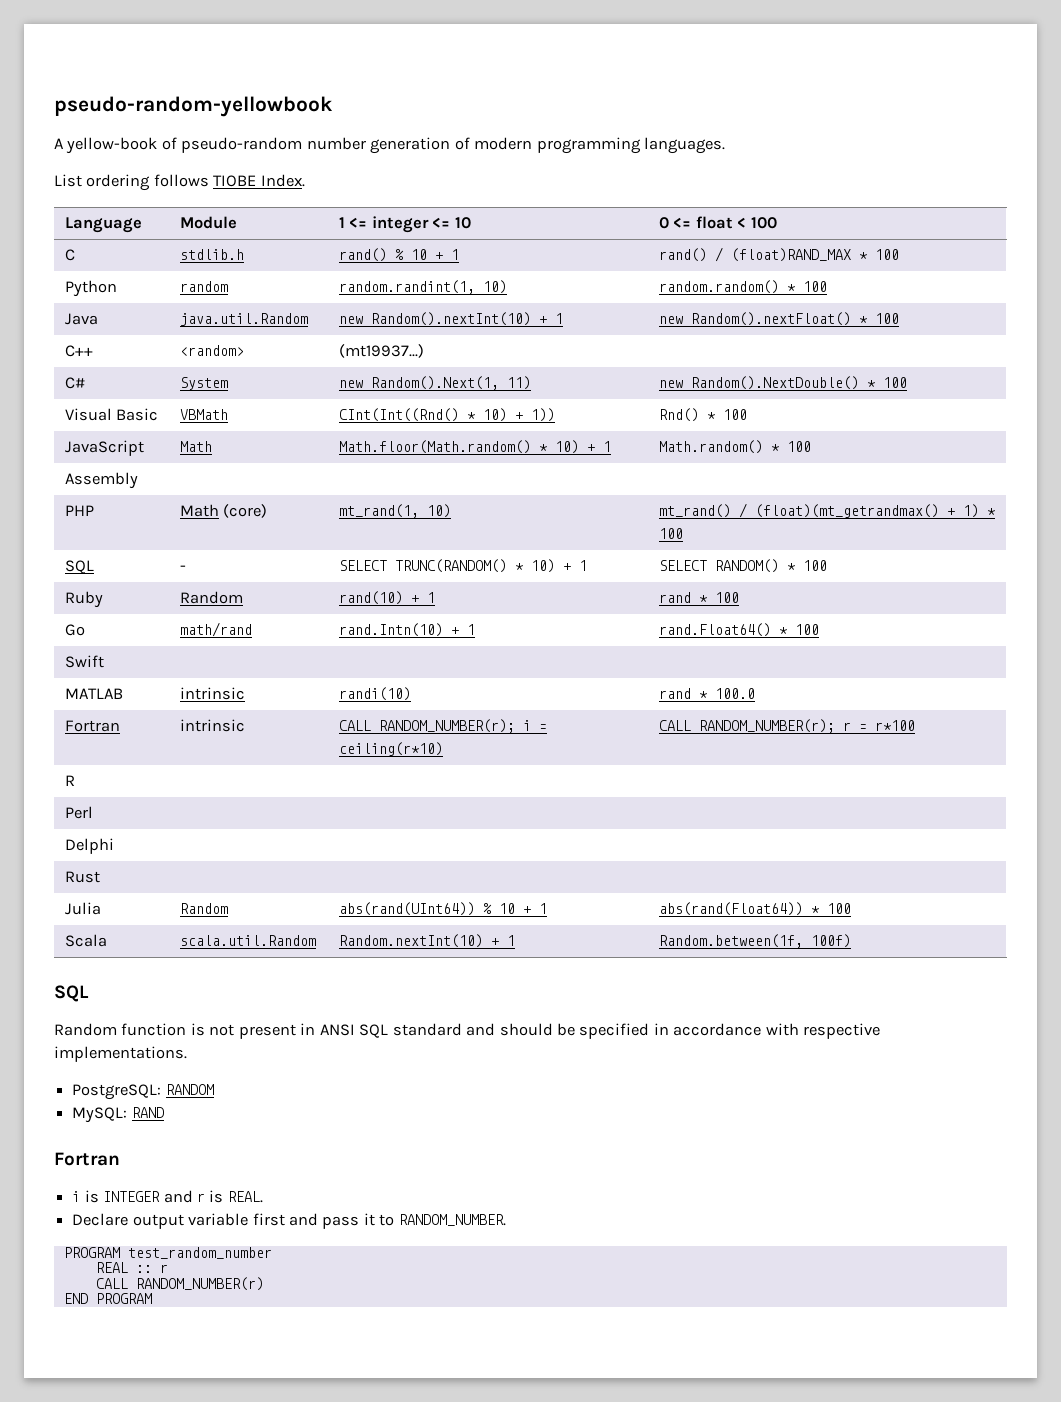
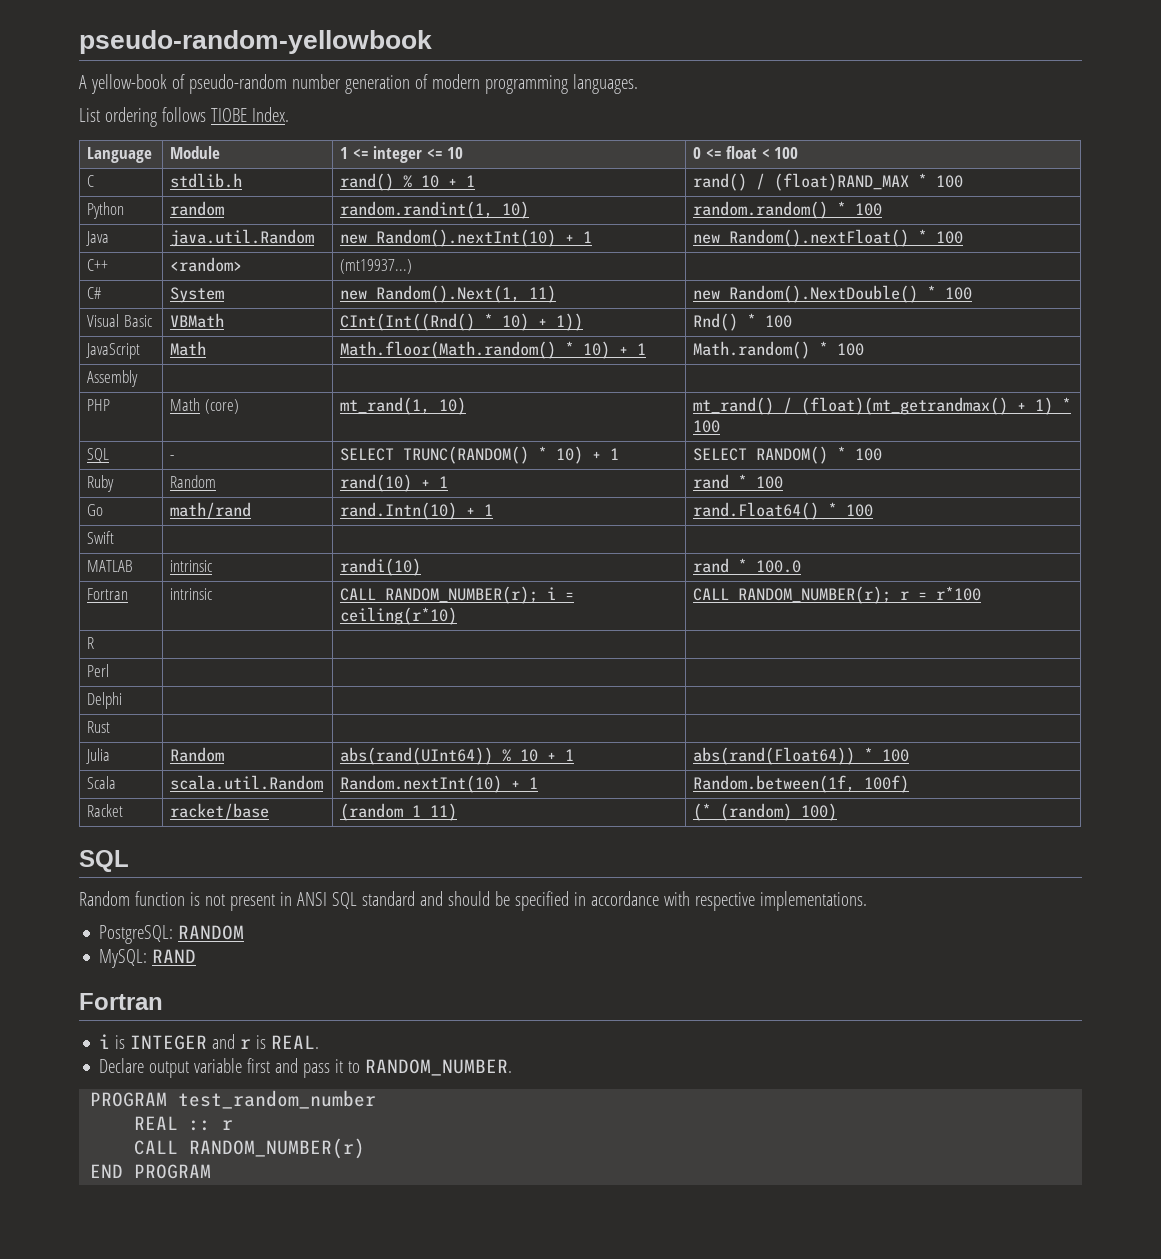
+ Racket | racket/base | (random 1 11) | (* (random) 100)

